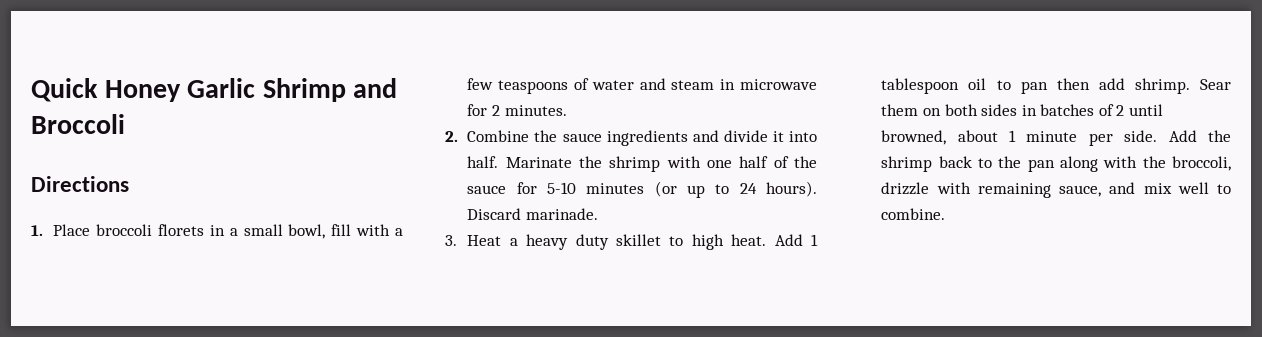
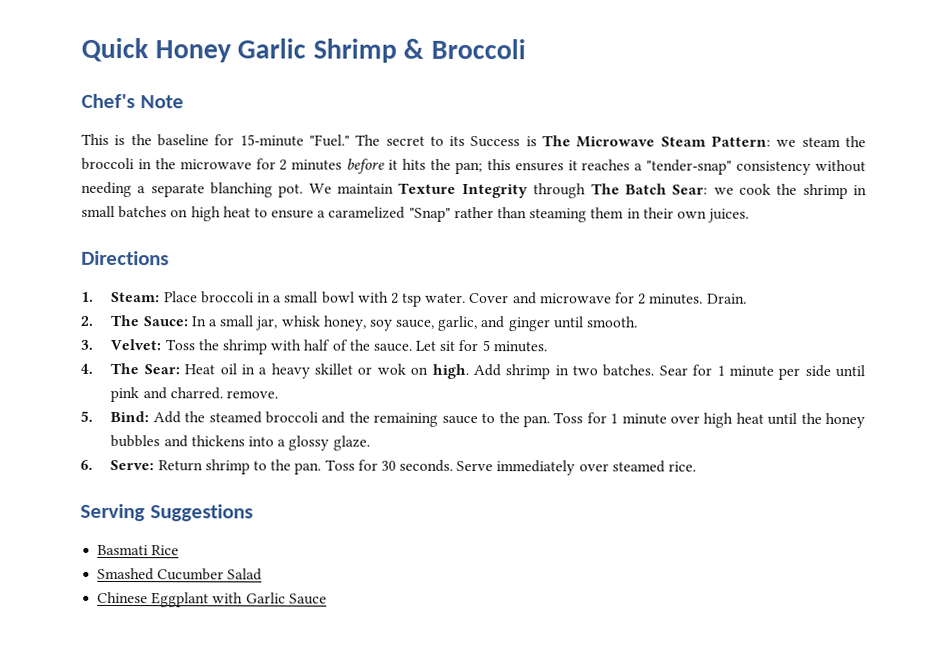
- Quick Honey Garlic Shrimp and Broccoli
+ Quick Honey Garlic Shrimp & Broccoli
+ Chef's Note
+ This is the baseline for 15-minute "Fuel." The secret to its Success is The Microwave Steam Pattern: we steam the broccoli in the microwave for 2 minutes before it hits the pan; this ensures it reaches a "tender-snap" consistency without needing a separate blanching pot. We maintain Texture Integrity through The Batch Sear: we cook the shrimp in small batches on high heat to ensure a caramelized "Snap" rather than steaming them in their own juices.
- 1. Place broccoli florets in a small bowl, fill with a few teaspoons of water and steam in microwave for 2 minutes.
+ 1. Steam: Place broccoli in a small bowl with 2 tsp water. Cover and microwave for 2 minutes. Drain.
- 2. Combine the sauce ingredients and divide it into half. Marinate the shrimp with one half of the sauce for 5-10 minutes (or up to 24 hours). Discard marinade.
- 3. Heat a heavy duty skillet to high heat. Add 1 tablespoon oil to pan then add shrimp. Sear them on both sides in batches of 2 until browned, about 1 minute per side. Add the shrimp back to the pan along with the broccoli, drizzle with remaining sauce, and mix well to combine.
+ 2. The Sauce: In a small jar, whisk honey, soy sauce, garlic, and ginger until smooth.
+ 3. Velvet: Toss the shrimp with half of the sauce. Let sit for 5 minutes.
+ 4. The Sear: Heat oil in a heavy skillet or wok on high. Add shrimp in two batches. Sear for 1 minute per side until pink and charred. remove.
+ 5. Bind: Add the steamed broccoli and the remaining sauce to the pan. Toss for 1 minute over high heat until the honey bubbles and thickens into a glossy glaze.
+ 6. Serve: Return shrimp to the pan. Toss for 30 seconds. Serve immediately over steamed rice.
+ Serving Suggestions
+ Basmati Rice
+ Smashed Cucumber Salad
+ Chinese Eggplant with Garlic Sauce

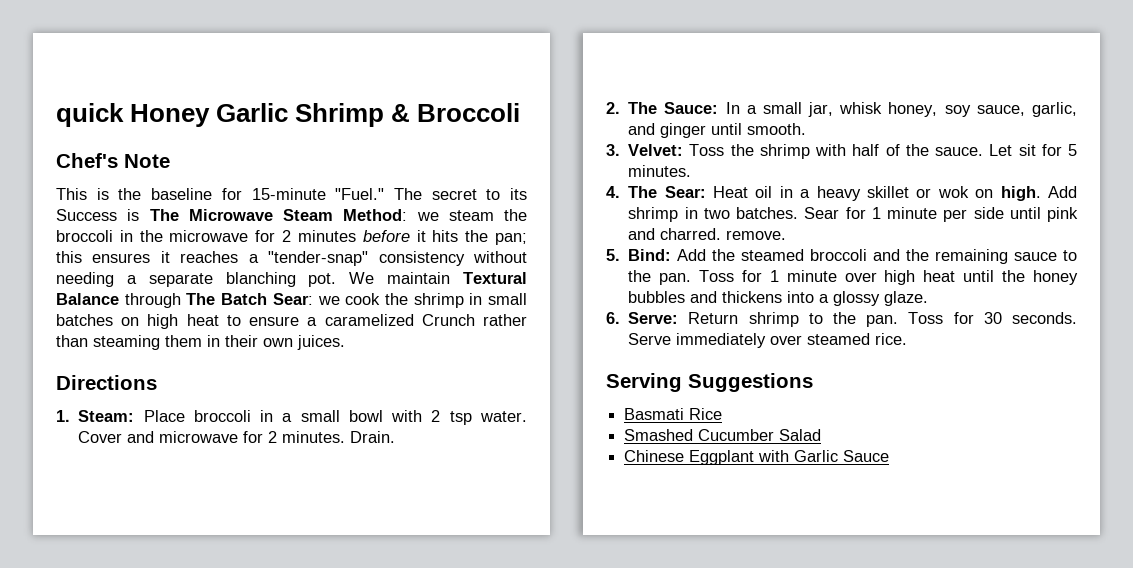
- Quick Honey Garlic Shrimp & Broccoli
+ quick Honey Garlic Shrimp & Broccoli
- The secret to its Success is The Microwave Steam Pattern: we steam the broccoli in the microwave for 2 minutes before it hits the pan; this ensures it reaches a "tender-snap" consistency without needing a separate blanching pot.
+ The secret to its Success is The Microwave Steam Method: we steam the broccoli in the microwave for 2 minutes before it hits the pan; this ensures it reaches a "tender-snap" consistency without needing a separate blanching pot.
- We maintain Texture Integrity through The Batch Sear: we cook the shrimp in small batches on high heat to ensure a caramelized "Snap" rather than steaming them in their own juices.
+ We maintain Textural Balance through The Batch Sear: we cook the shrimp in small batches on high heat to ensure a caramelized Crunch rather than steaming them in their own juices.

